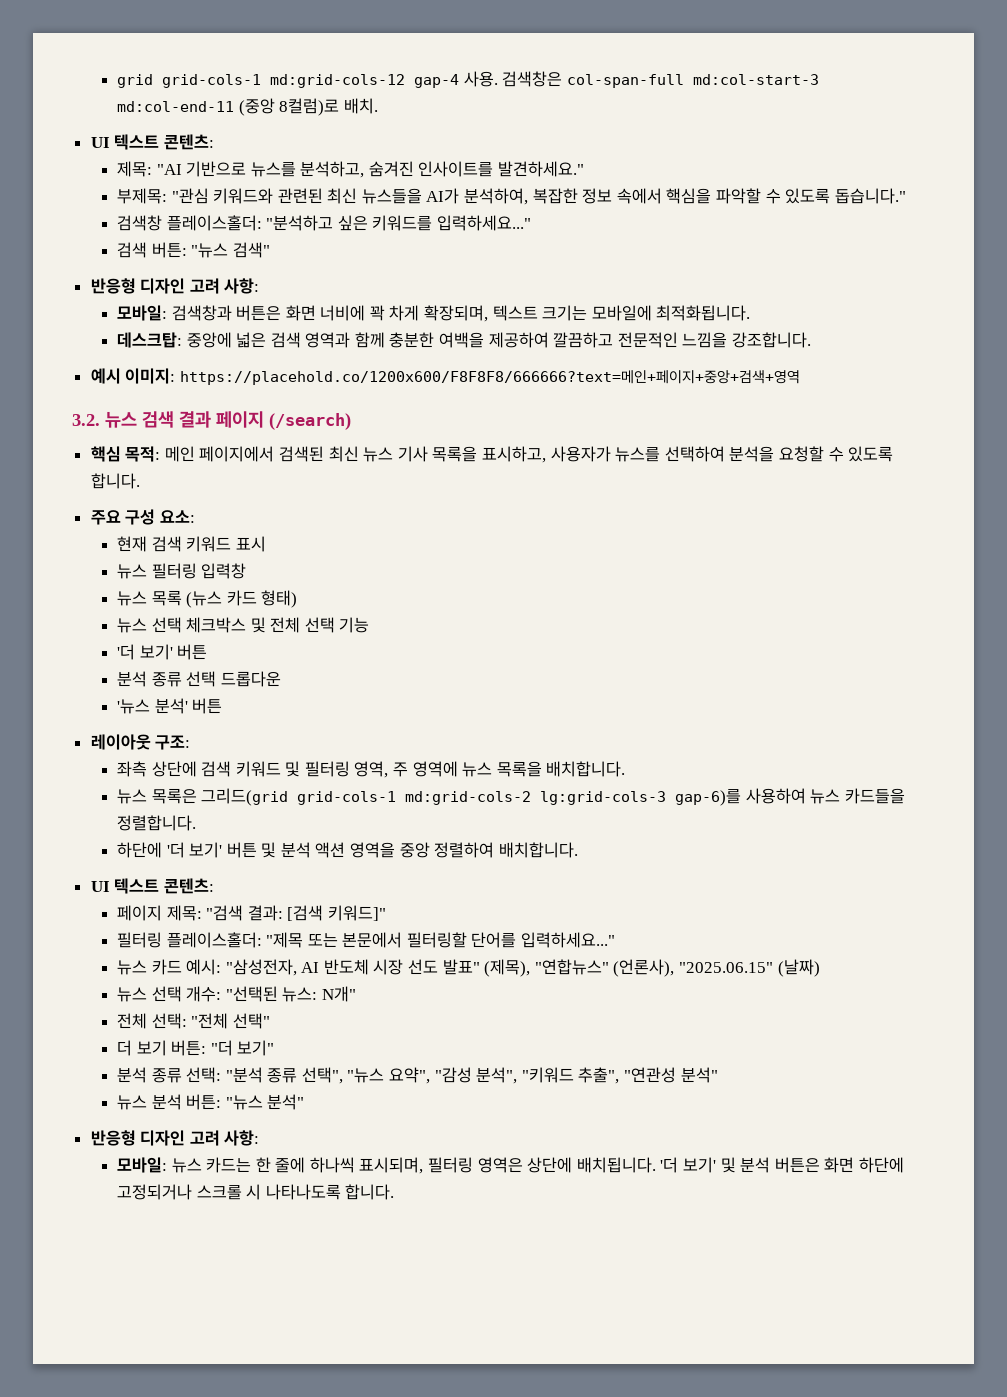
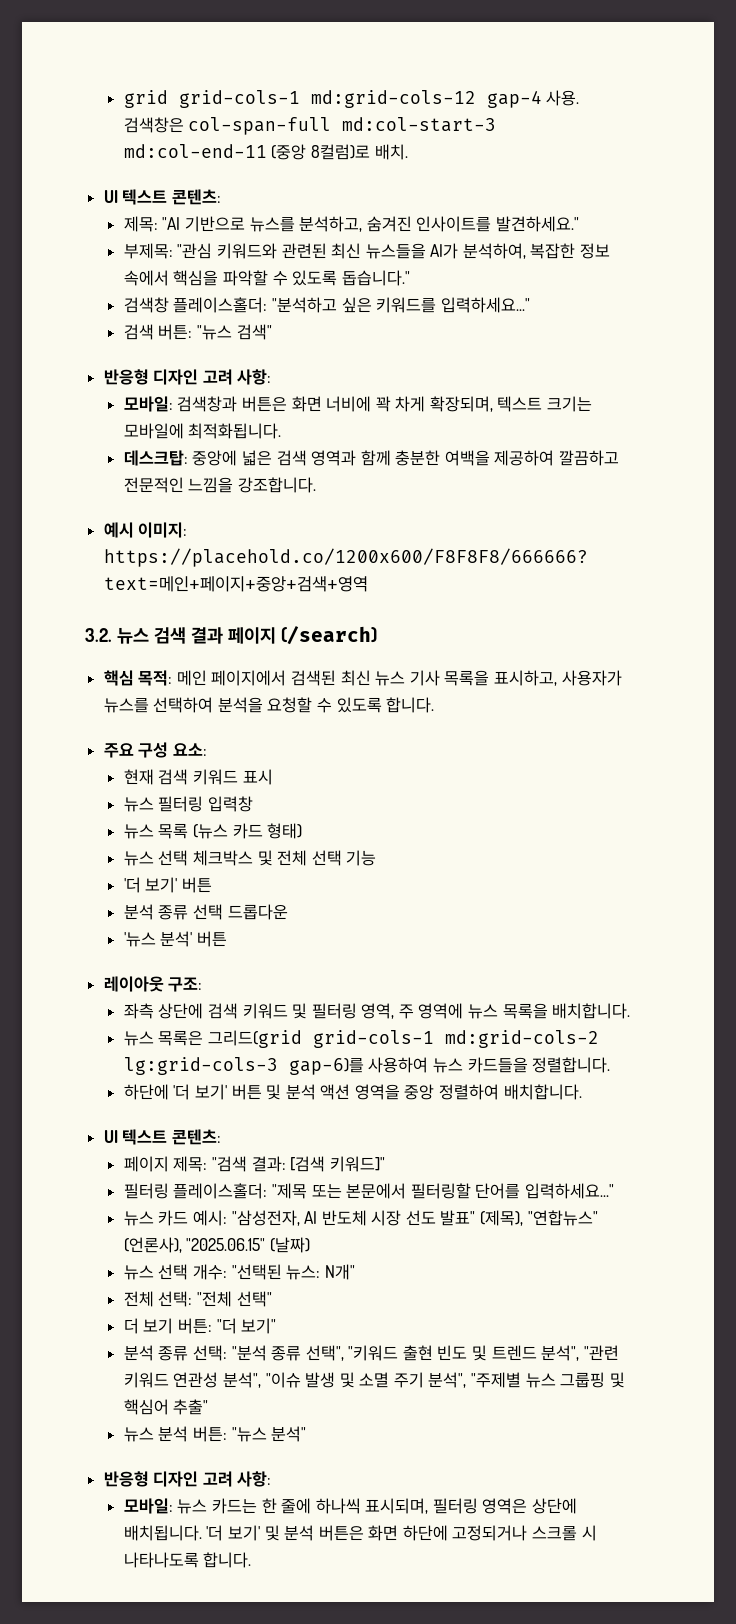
- 분석 종류 선택: "분석 종류 선택", "뉴스 요약", "감성 분석", "키워드 추출", "연관성 분석"
+ 분석 종류 선택: "분석 종류 선택", "키워드 출현 빈도 및 트렌드 분석", "관련 키워드 연관성 분석", "이슈 발생 및 소멸 주기 분석", "주제별 뉴스 그룹핑 및 핵심어 추출"

